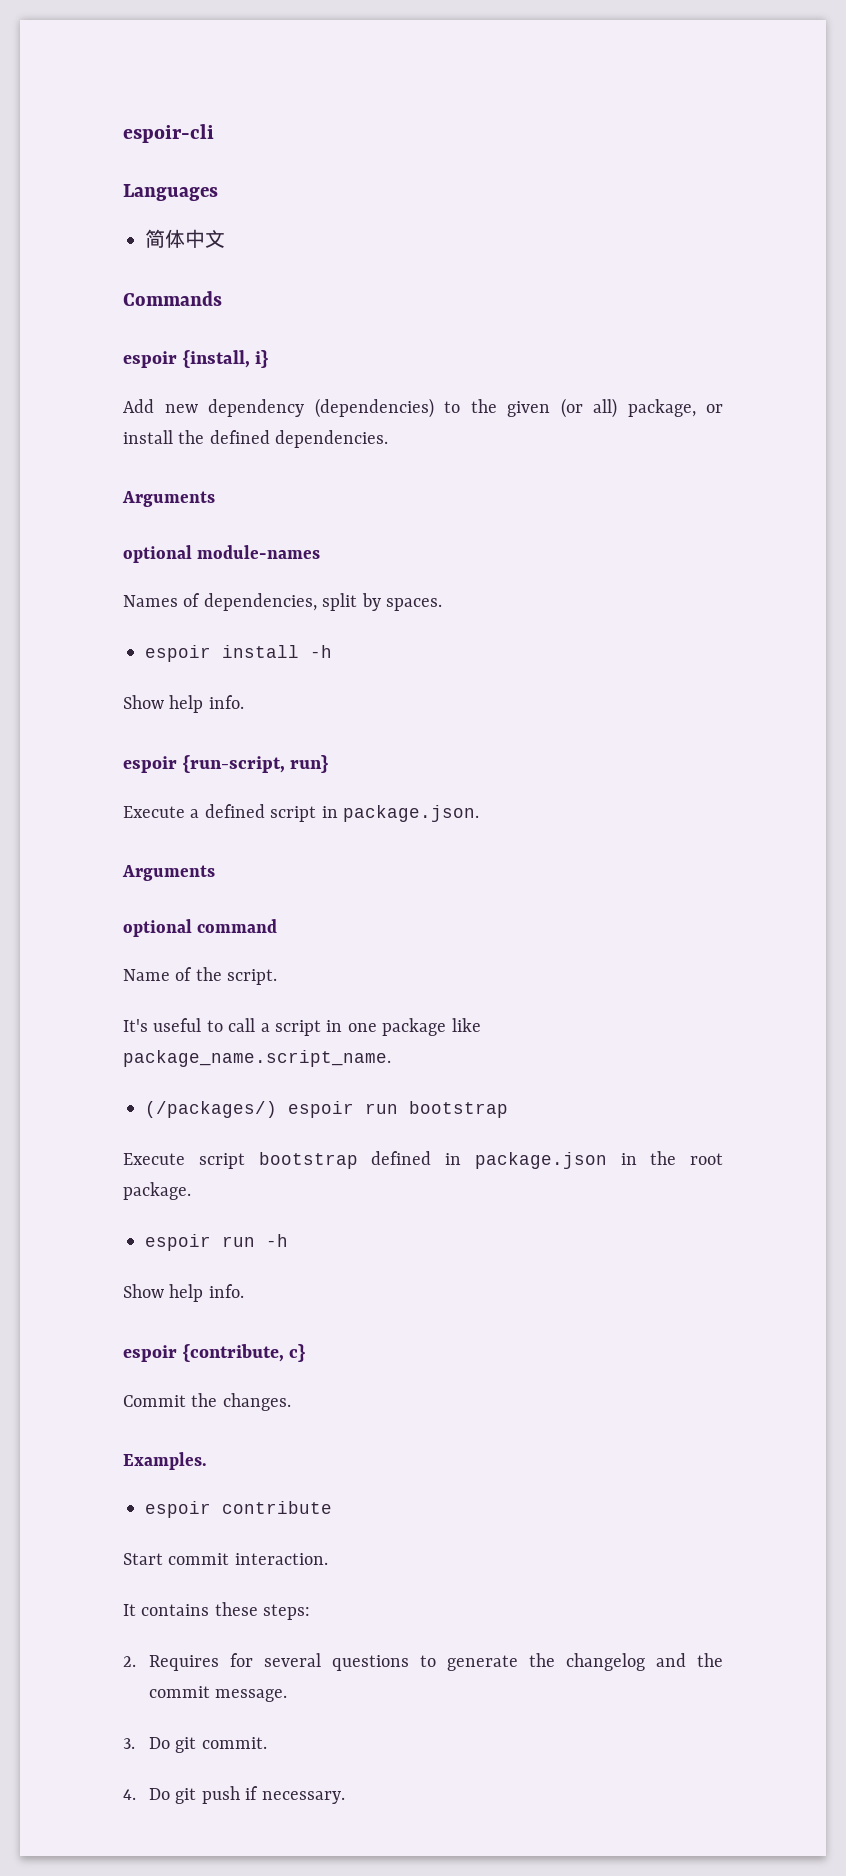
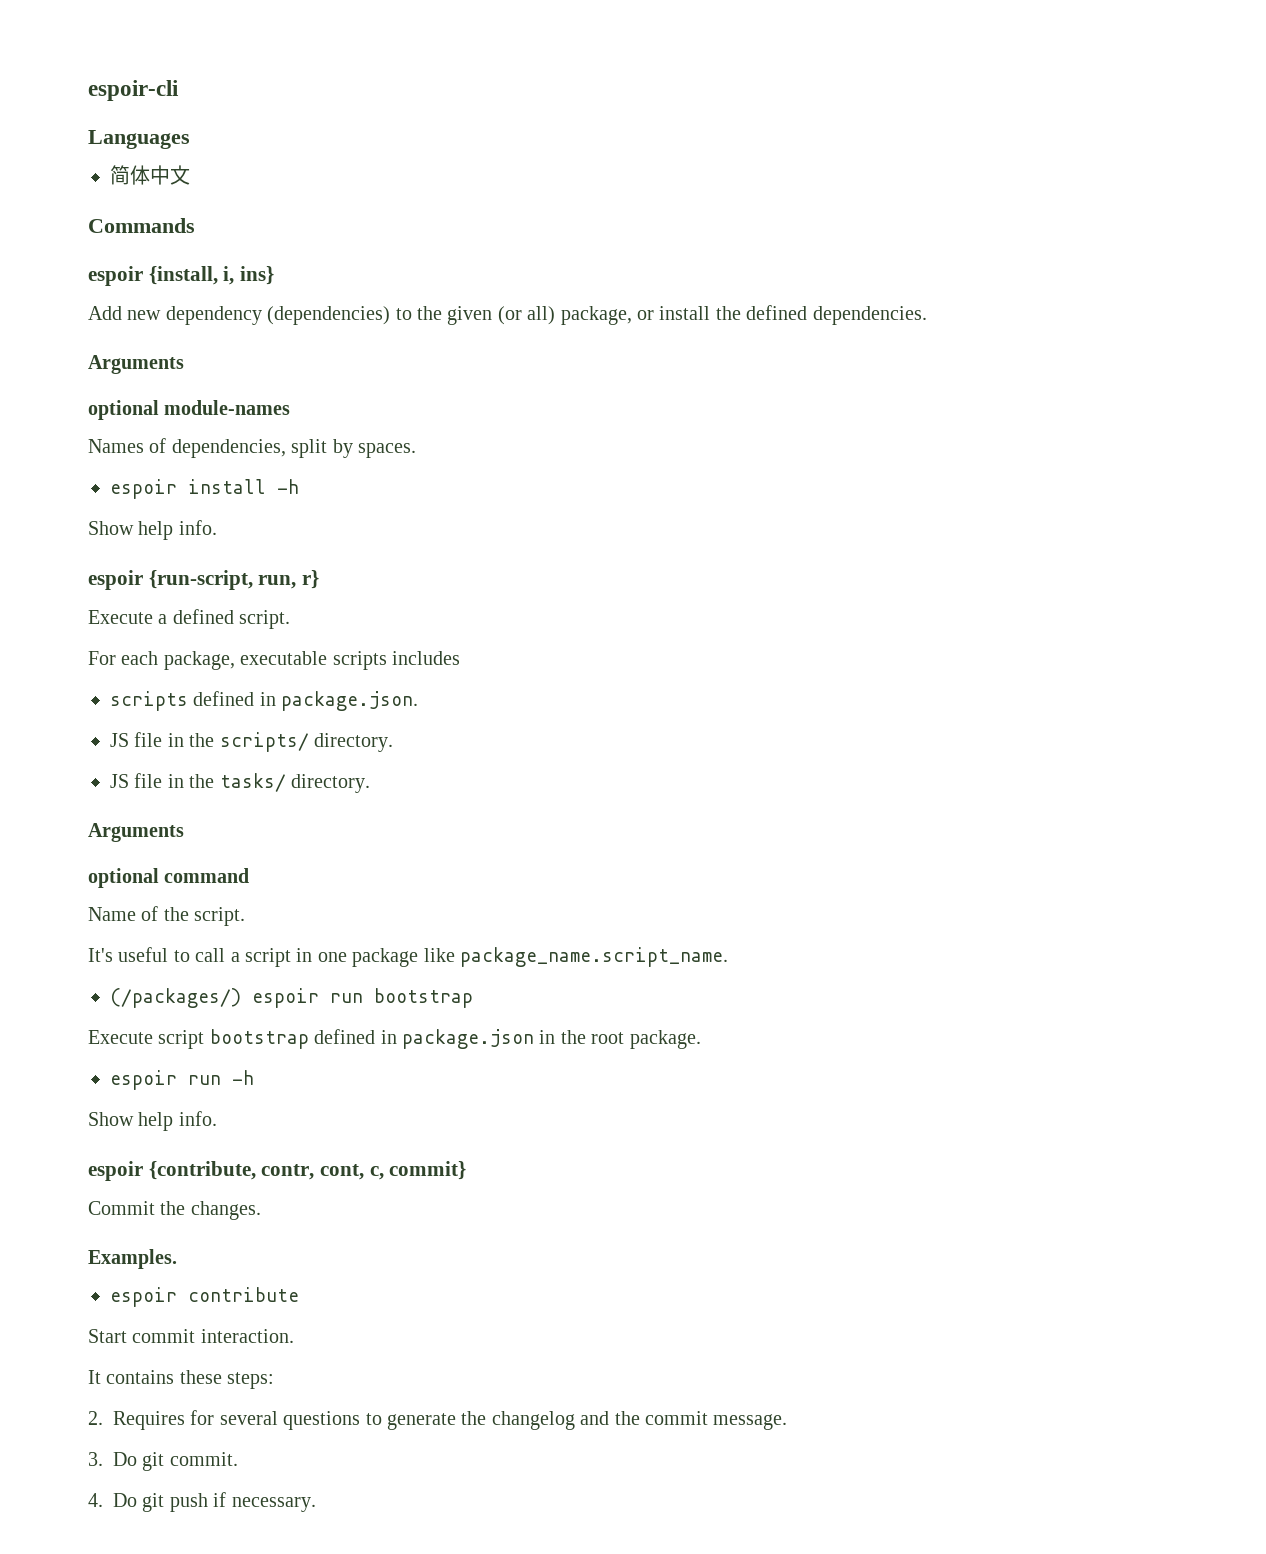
- espoir {install, i}
+ espoir {install, i, ins}
- espoir {run-script, run}
+ espoir {run-script, run, r}
- Execute a defined script in package.json.
+ Execute a defined script.
+ For each package, executable scripts includes
+ scripts defined in package.json.
+ JS file in the scripts/ directory.
+ JS file in the tasks/ directory.
- espoir {contribute, c}
+ espoir {contribute, contr, cont, c, commit}

